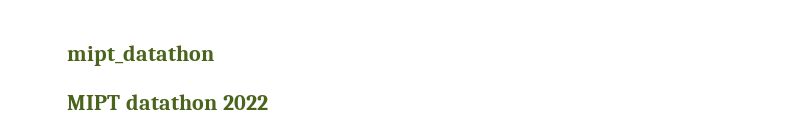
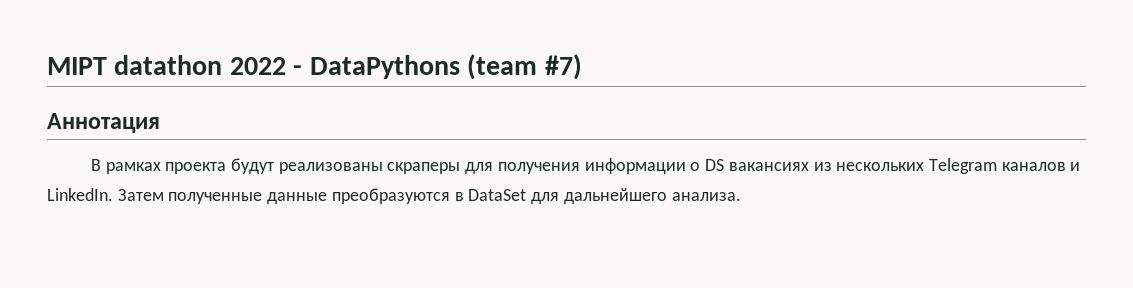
- mipt_datathon
- MIPT datathon 2022
+ MIPT datathon 2022 - DataPythons (team #7)
+ Аннотация
+ В рамках проекта будут реализованы скраперы для получения информации о DS вакансиях из нескольких Telegram каналов и LinkedIn. Затем полученные данные преобразуются в DataSet для дальнейшего анализа.

